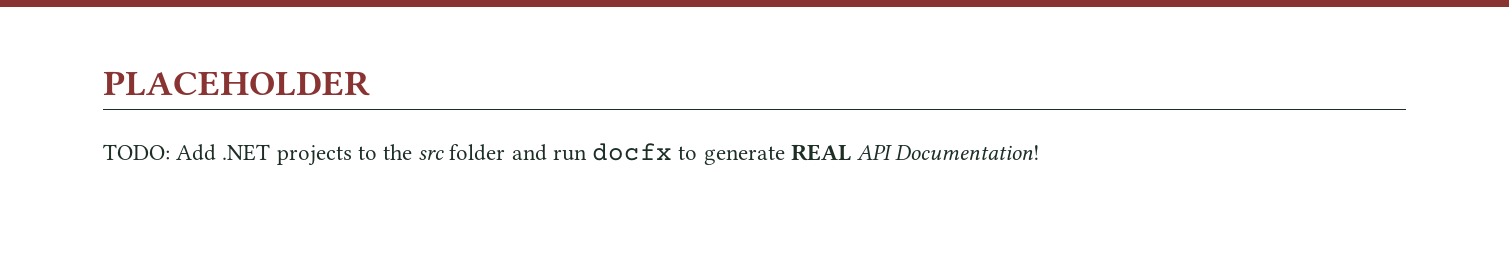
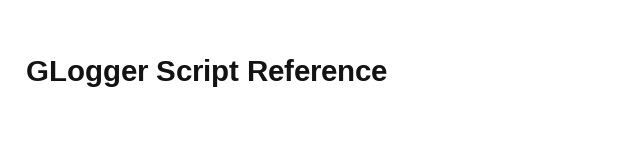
- PLACEHOLDER
- TODO: Add .NET projects to the src folder and run docfx to generate REAL API Documentation!
+ GLogger Script Reference

